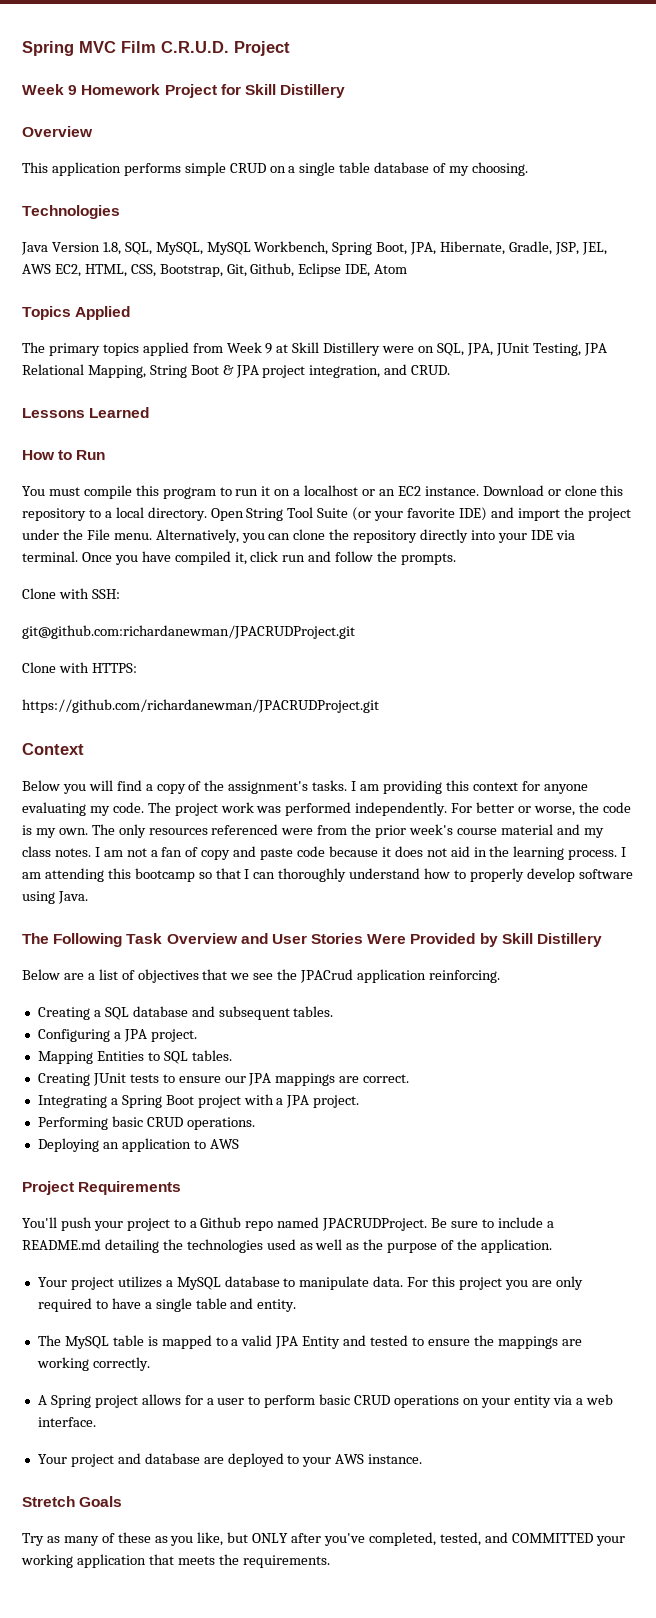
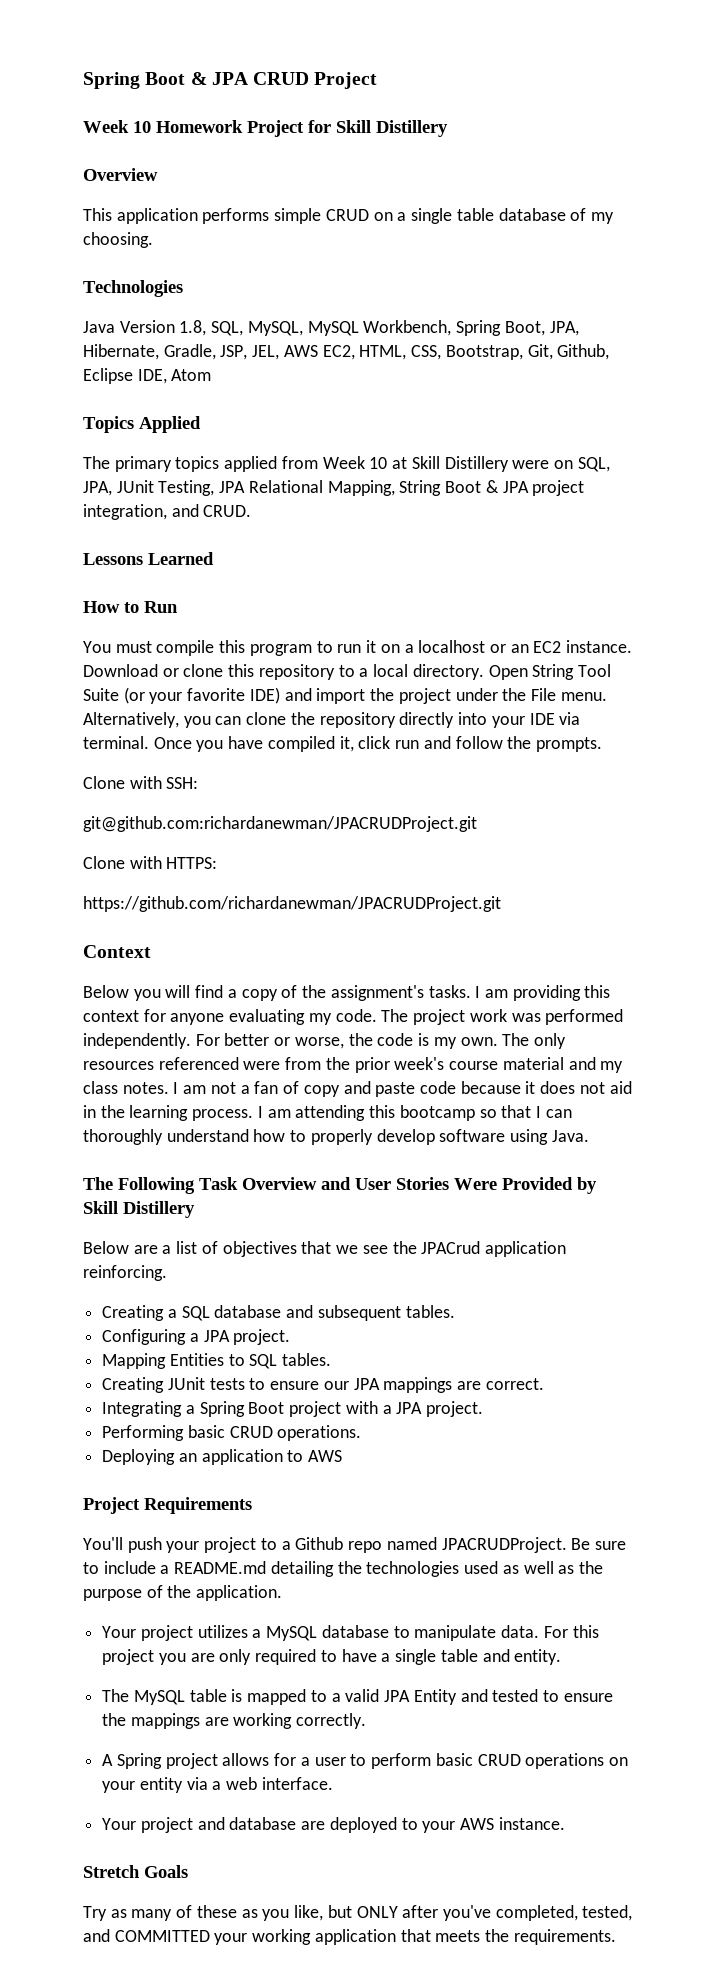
- Spring MVC Film C.R.U.D. Project
+ Spring Boot & JPA CRUD Project
- Week 9 Homework Project for Skill Distillery
+ Week 10 Homework Project for Skill Distillery
- The primary topics applied from Week 9 at Skill Distillery were on SQL, JPA, JUnit Testing, JPA Relational Mapping, String Boot & JPA project integration, and CRUD.
+ The primary topics applied from Week 10 at Skill Distillery were on SQL, JPA, JUnit Testing, JPA Relational Mapping, String Boot & JPA project integration, and CRUD.

